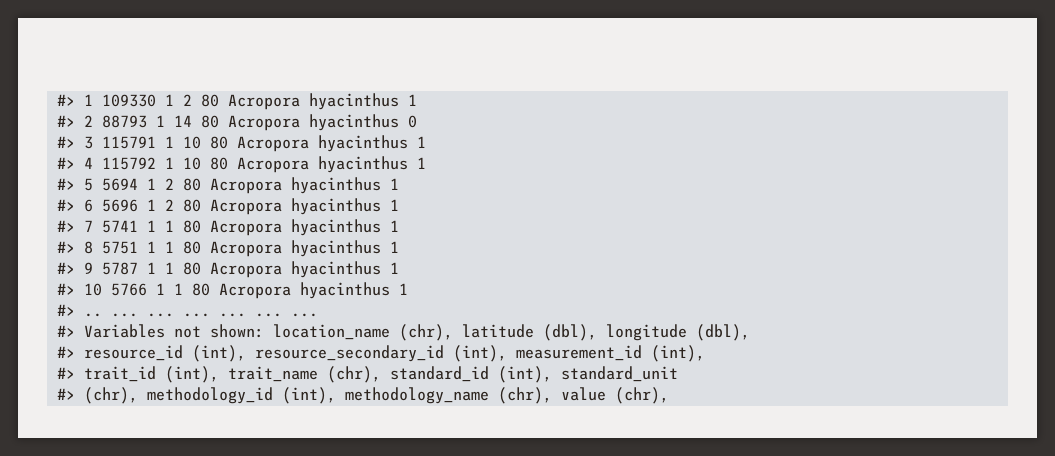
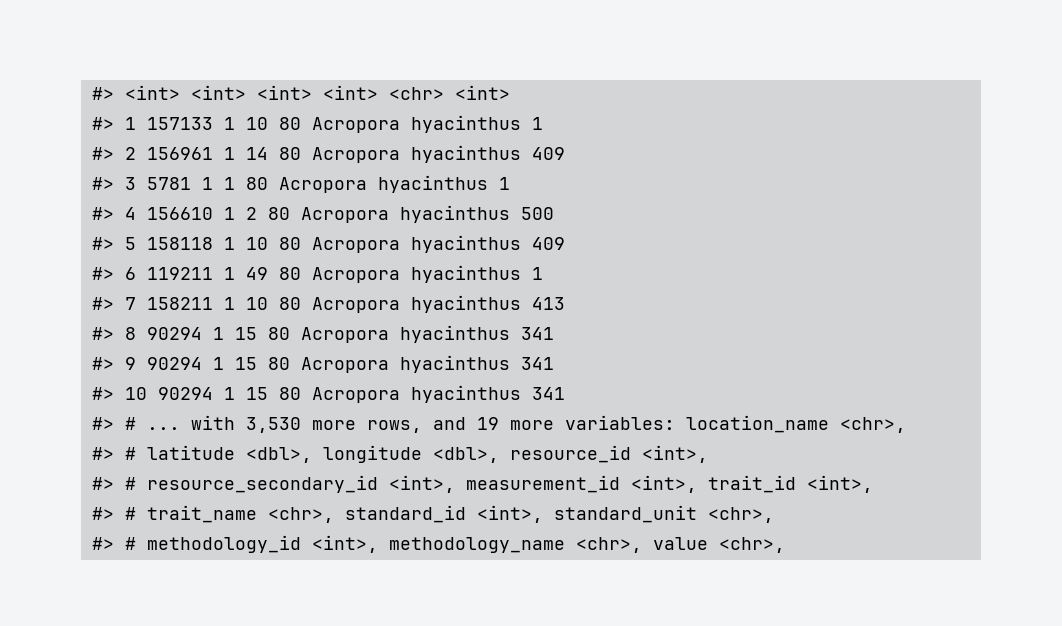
- #> 1 109330 1 2 80 Acropora hyacinthus 1
- #> 2 88793 1 14 80 Acropora hyacinthus 0
- #> 3 115791 1 10 80 Acropora hyacinthus 1
- #> 4 115792 1 10 80 Acropora hyacinthus 1
- #> 5 5694 1 2 80 Acropora hyacinthus 1
- #> 6 5696 1 2 80 Acropora hyacinthus 1
- #> 7 5741 1 1 80 Acropora hyacinthus 1
- #> 8 5751 1 1 80 Acropora hyacinthus 1
- #> 9 5787 1 1 80 Acropora hyacinthus 1
+ #> <int> <int> <int> <int> <chr> <int>
+ #> 1 157133 1 10 80 Acropora hyacinthus 1
+ #> 2 156961 1 14 80 Acropora hyacinthus 409
+ #> 3 5781 1 1 80 Acropora hyacinthus 1
+ #> 4 156610 1 2 80 Acropora hyacinthus 500
+ #> 5 158118 1 10 80 Acropora hyacinthus 409
+ #> 6 119211 1 49 80 Acropora hyacinthus 1
+ #> 7 158211 1 10 80 Acropora hyacinthus 413
+ #> 8 90294 1 15 80 Acropora hyacinthus 341
+ #> 9 90294 1 15 80 Acropora hyacinthus 341
- #> 10 5766 1 1 80 Acropora hyacinthus 1
- #> .. ... ... ... ... ... ...
- #> Variables not shown: location_name (chr), latitude (dbl), longitude (dbl),
- #> resource_id (int), resource_secondary_id (int), measurement_id (int),
- #> trait_id (int), trait_name (chr), standard_id (int), standard_unit
- #> (chr), methodology_id (int), methodology_name (chr), value (chr),
+ #> 10 90294 1 15 80 Acropora hyacinthus 341
+ #> # ... with 3,530 more rows, and 19 more variables: location_name <chr>,
+ #> # latitude <dbl>, longitude <dbl>, resource_id <int>,
+ #> # resource_secondary_id <int>, measurement_id <int>, trait_id <int>,
+ #> # trait_name <chr>, standard_id <int>, standard_unit <chr>,
+ #> # methodology_id <int>, methodology_name <chr>, value <chr>,

